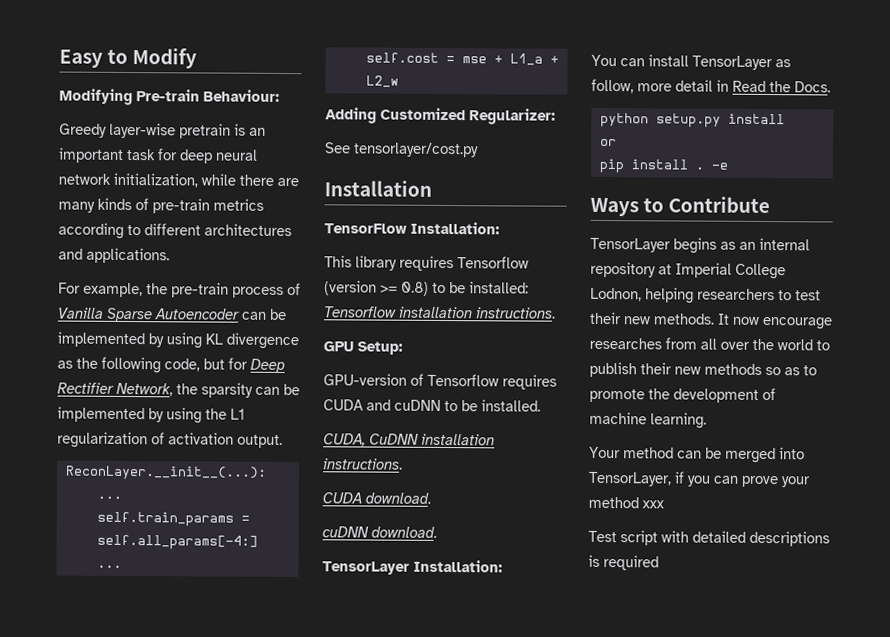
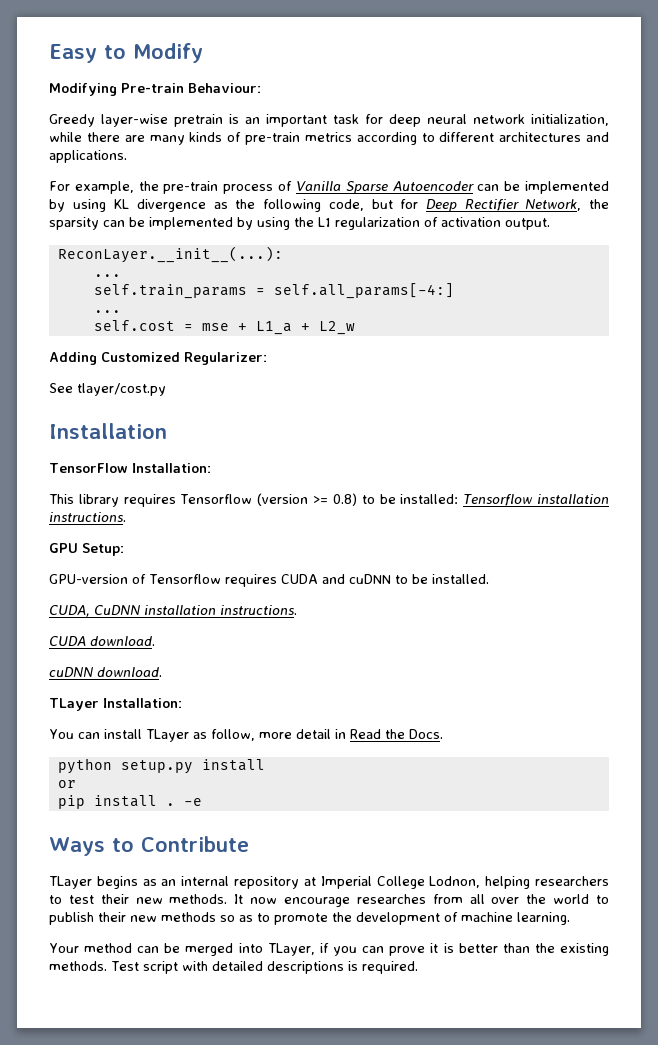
- See tensorlayer/cost.py
+ See tlayer/cost.py
- TensorLayer Installation:
+ TLayer Installation:
- You can install TensorLayer as follow, more detail in Read the Docs.
+ You can install TLayer as follow, more detail in Read the Docs.
- TensorLayer begins as an internal repository at Imperial College Lodnon, helping researchers to test their new methods.
+ TLayer begins as an internal repository at Imperial College Lodnon, helping researchers to test their new methods.
- Your method can be merged into TensorLayer, if you can prove your method xxx
- Test script with detailed descriptions is required
+ Your method can be merged into TLayer, if you can prove it is better than the existing methods. Test script with detailed descriptions is required.

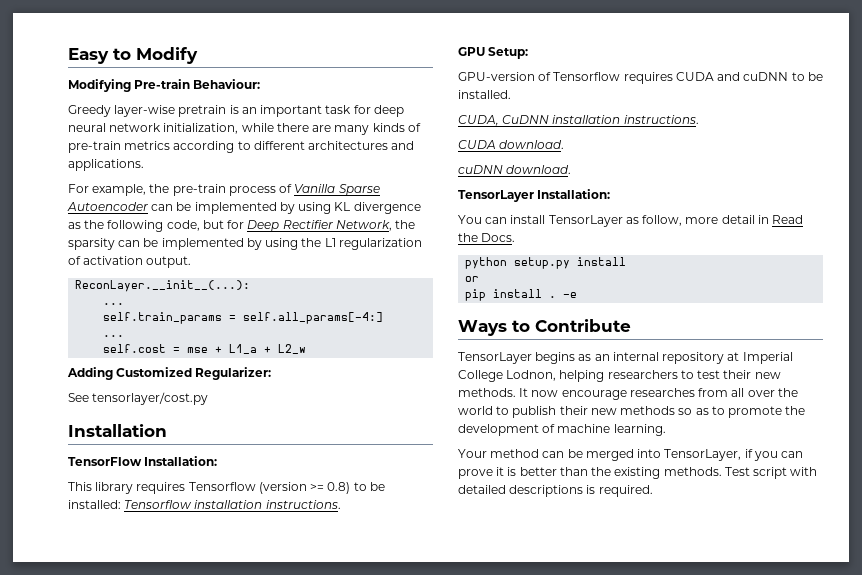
- See tlayer/cost.py
+ See tensorlayer/cost.py
- TLayer Installation:
+ TensorLayer Installation:
- You can install TLayer as follow, more detail in Read the Docs.
+ You can install TensorLayer as follow, more detail in Read the Docs.
- TLayer begins as an internal repository at Imperial College Lodnon, helping researchers to test their new methods.
+ TensorLayer begins as an internal repository at Imperial College Lodnon, helping researchers to test their new methods.
- Your method can be merged into TLayer, if you can prove it is better than the existing methods.
+ Your method can be merged into TensorLayer, if you can prove it is better than the existing methods.

